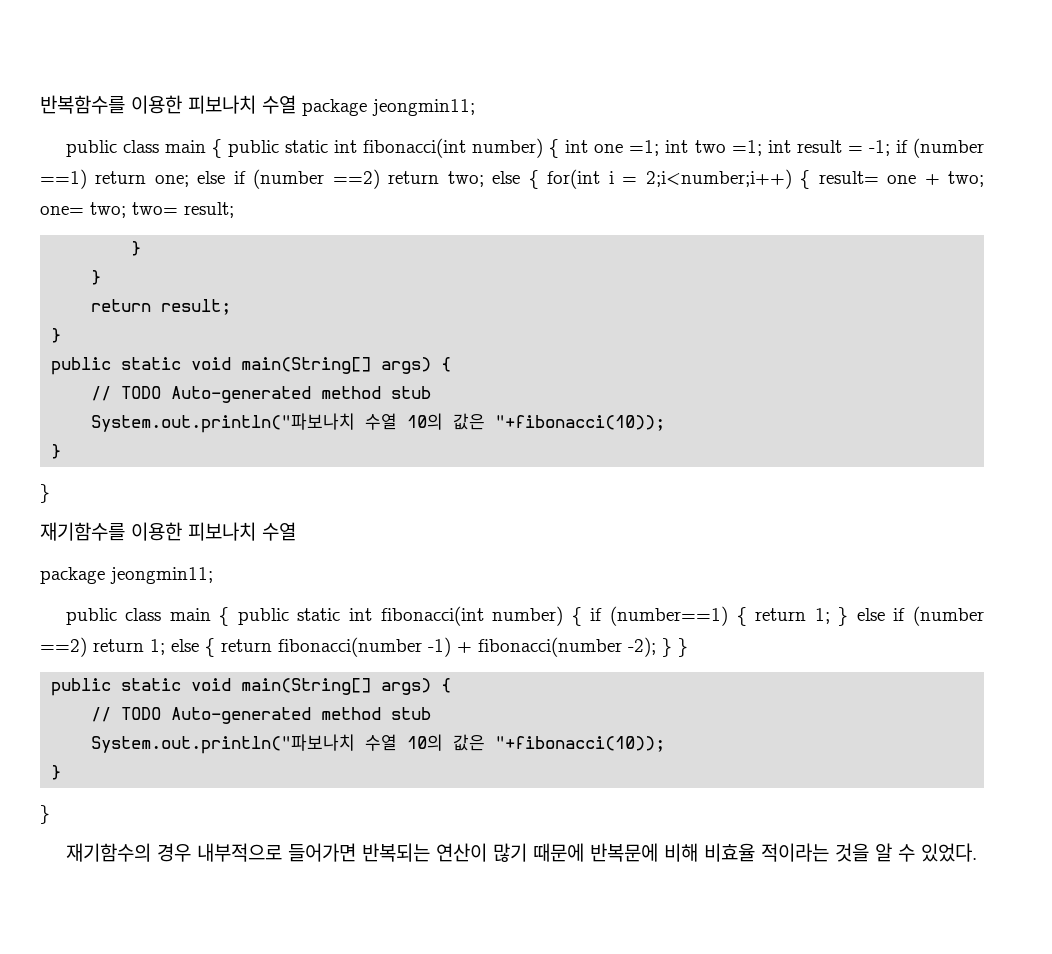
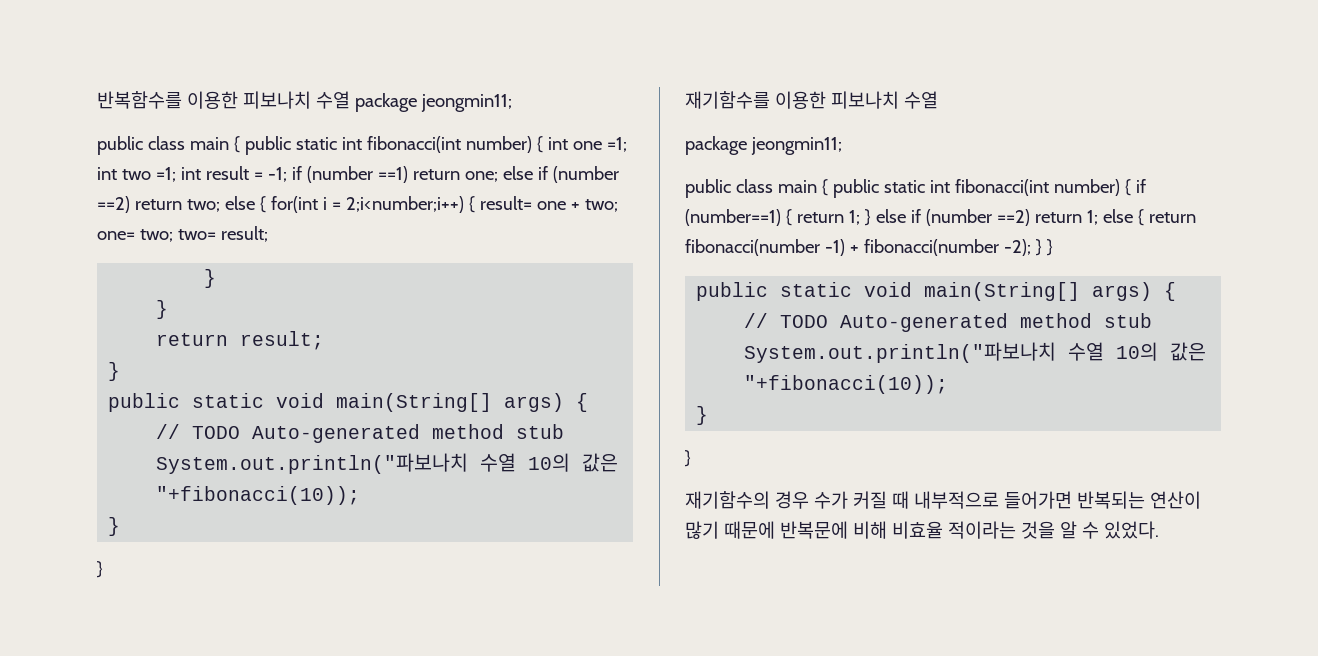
- 재기함수의 경우 내부적으로 들어가면 반복되는 연산이 많기 때문에 반복문에 비해 비효율 적이라는 것을 알 수 있었다.
+ 재기함수의 경우 수가 커질 때 내부적으로 들어가면 반복되는 연산이 많기 때문에 반복문에 비해 비효율 적이라는 것을 알 수 있었다.

